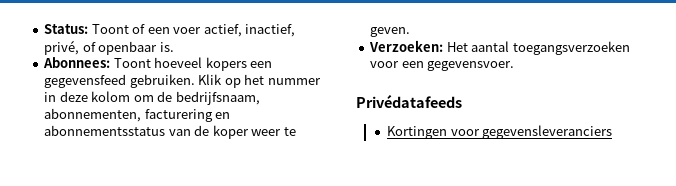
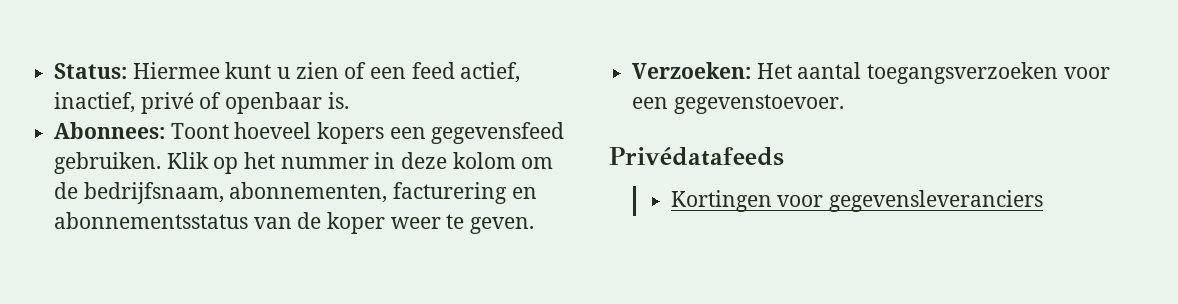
- Status: Toont of een voer actief, inactief, privé, of openbaar is.
+ Status: Hiermee kunt u zien of een feed actief, inactief, privé of openbaar is.
- Verzoeken: Het aantal toegangsverzoeken voor een gegevensvoer.
+ Verzoeken: Het aantal toegangsverzoeken voor een gegevenstoevoer.

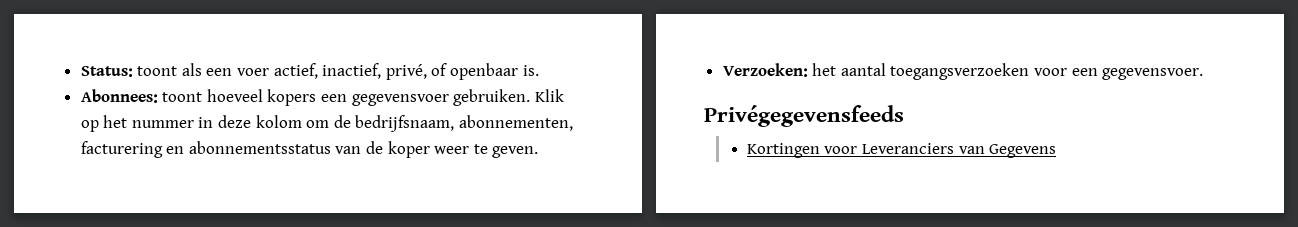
- Status: Hiermee kunt u zien of een feed actief, inactief, privé of openbaar is.
+ Status: toont als een voer actief, inactief, privé, of openbaar is.
- Abonnees: Toont hoeveel kopers een gegevensfeed gebruiken.
+ Abonnees: toont hoeveel kopers een gegevensvoer gebruiken.
- Verzoeken: Het aantal toegangsverzoeken voor een gegevenstoevoer.
- Privédatafeeds
+ Verzoeken: het aantal toegangsverzoeken voor een gegevensvoer.
+ Privégegevensfeeds
- Kortingen voor gegevensleveranciers
+ Kortingen voor Leveranciers van Gegevens

